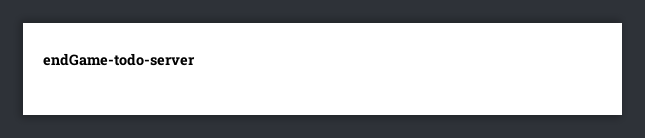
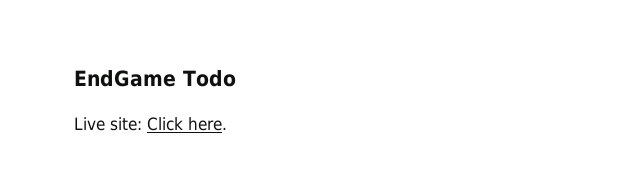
- endGame-todo-server
+ EndGame Todo
+ Live site: Click here.

